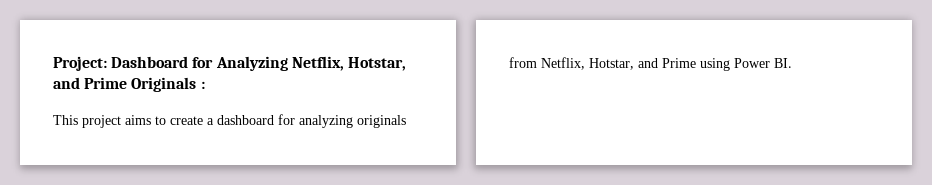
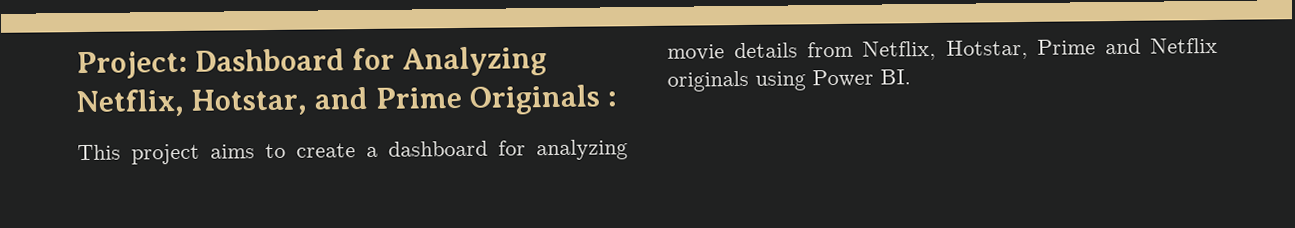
- This project aims to create a dashboard for analyzing originals from Netflix, Hotstar, and Prime using Power BI.
+ This project aims to create a dashboard for analyzing movie details from Netflix, Hotstar, Prime and Netflix originals using Power BI.

